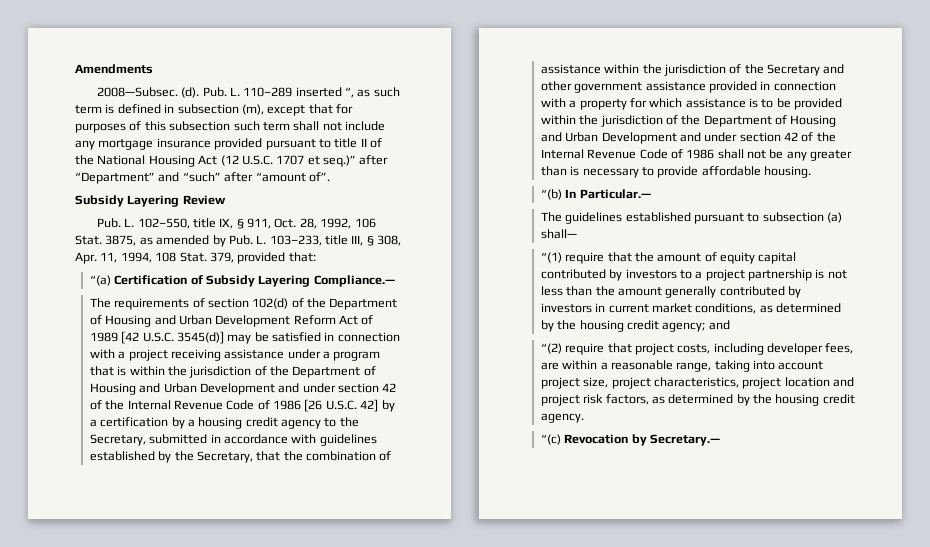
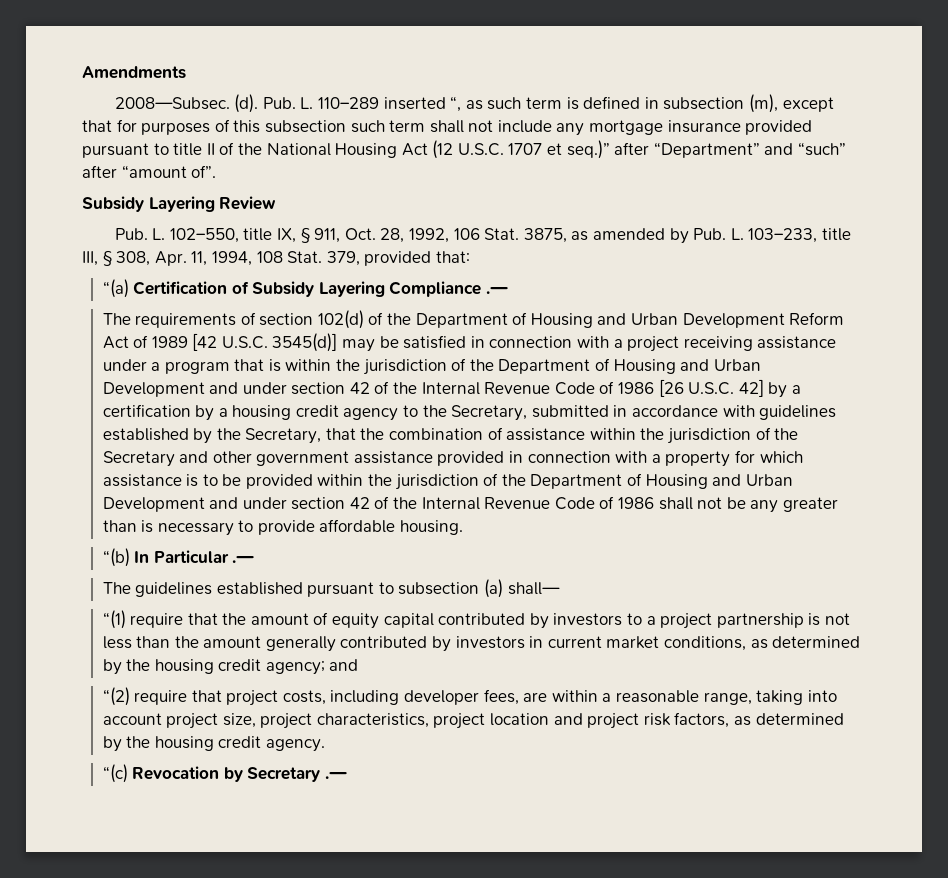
- “(a) Certification of Subsidy Layering Compliance.—
+ “(a) Certification of Subsidy Layering Compliance .—
- “(b) In Particular.—
+ “(b) In Particular .—
- “(c) Revocation by Secretary.—
+ “(c) Revocation by Secretary .—

